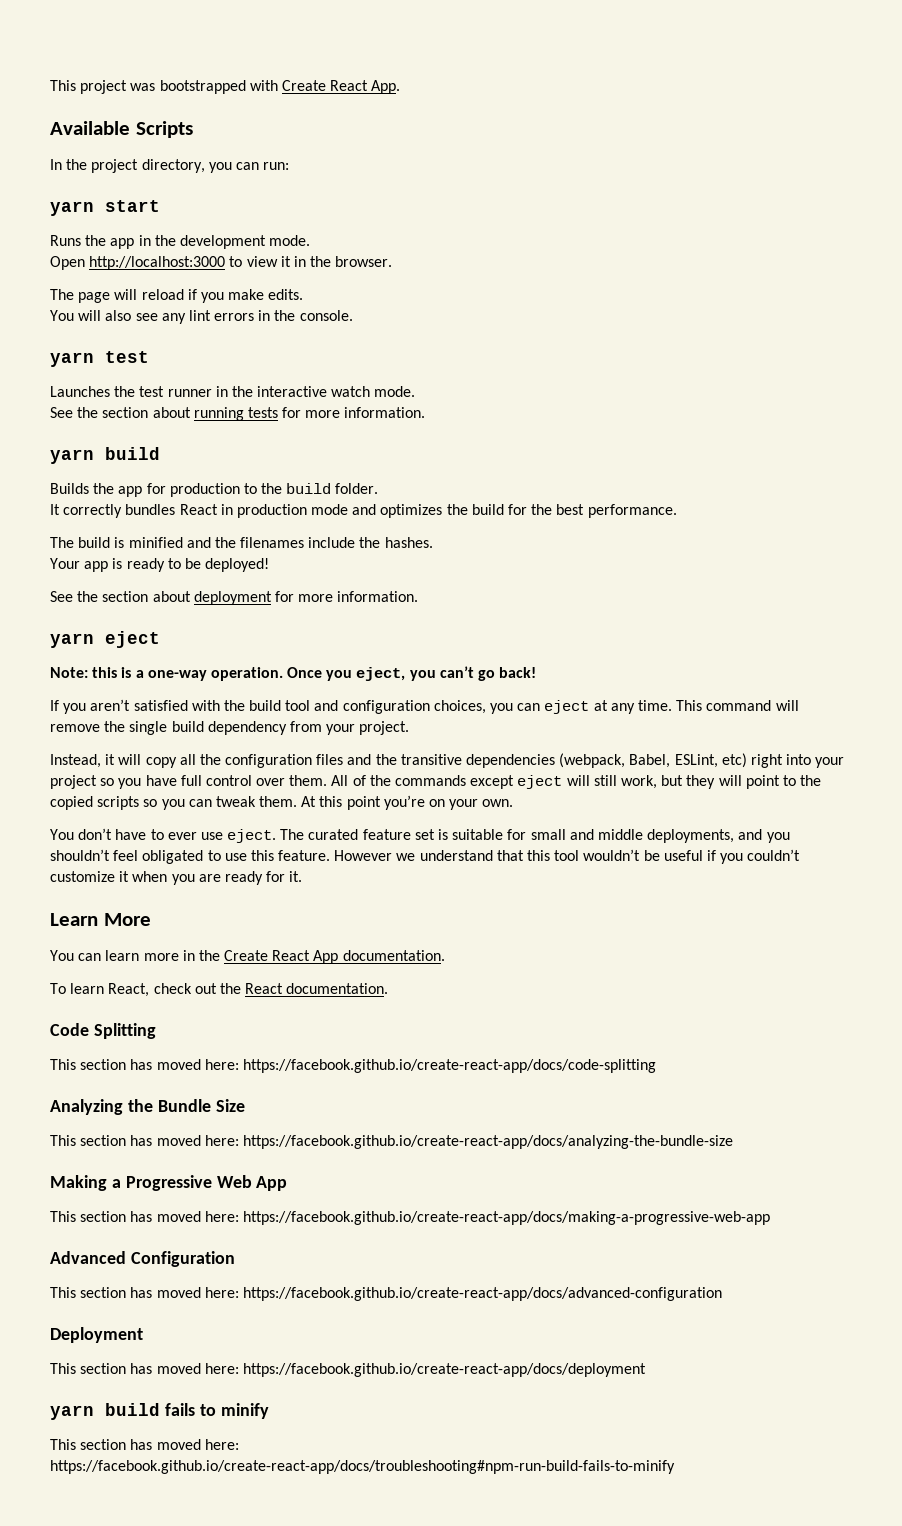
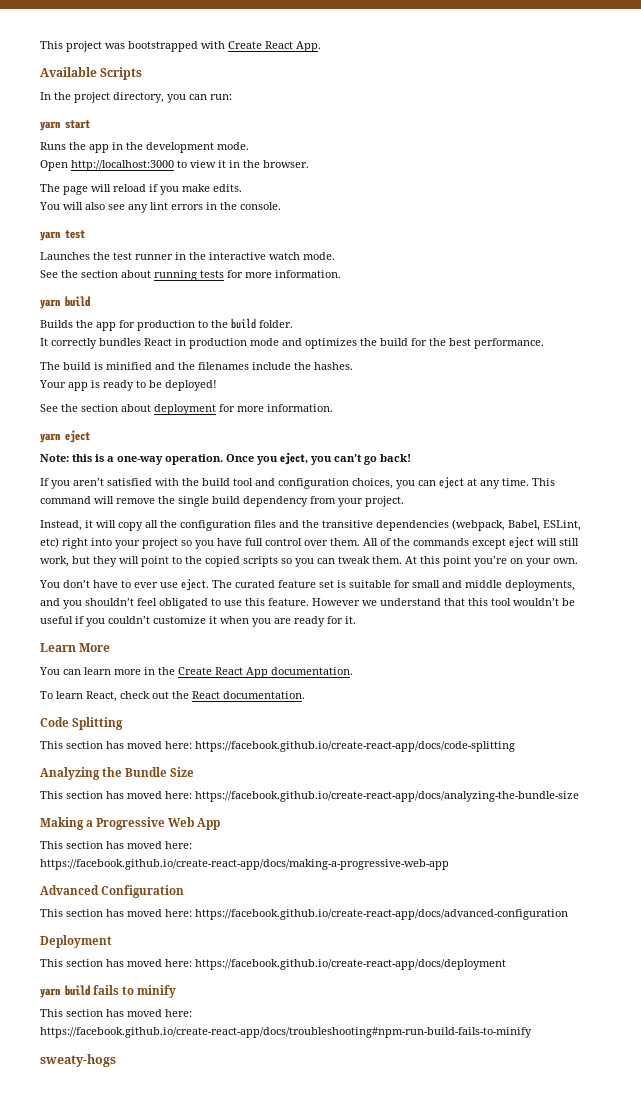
+ sweaty-hogs

